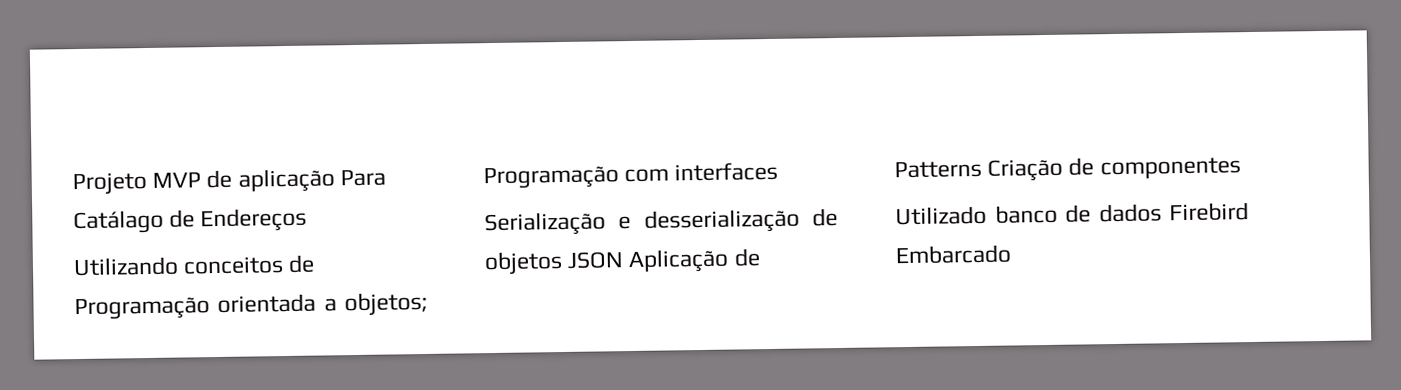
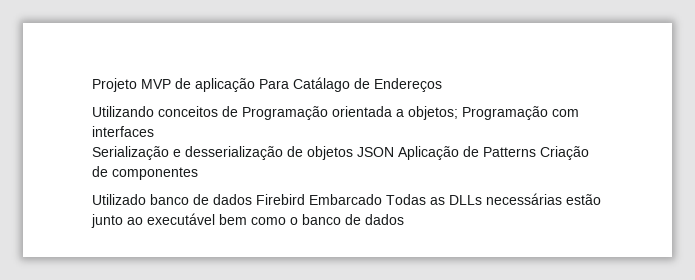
- Utilizado banco de dados Firebird Embarcado
+ Utilizado banco de dados Firebird Embarcado Todas as DLLs necessárias estão junto ao executável bem como o banco de dados

